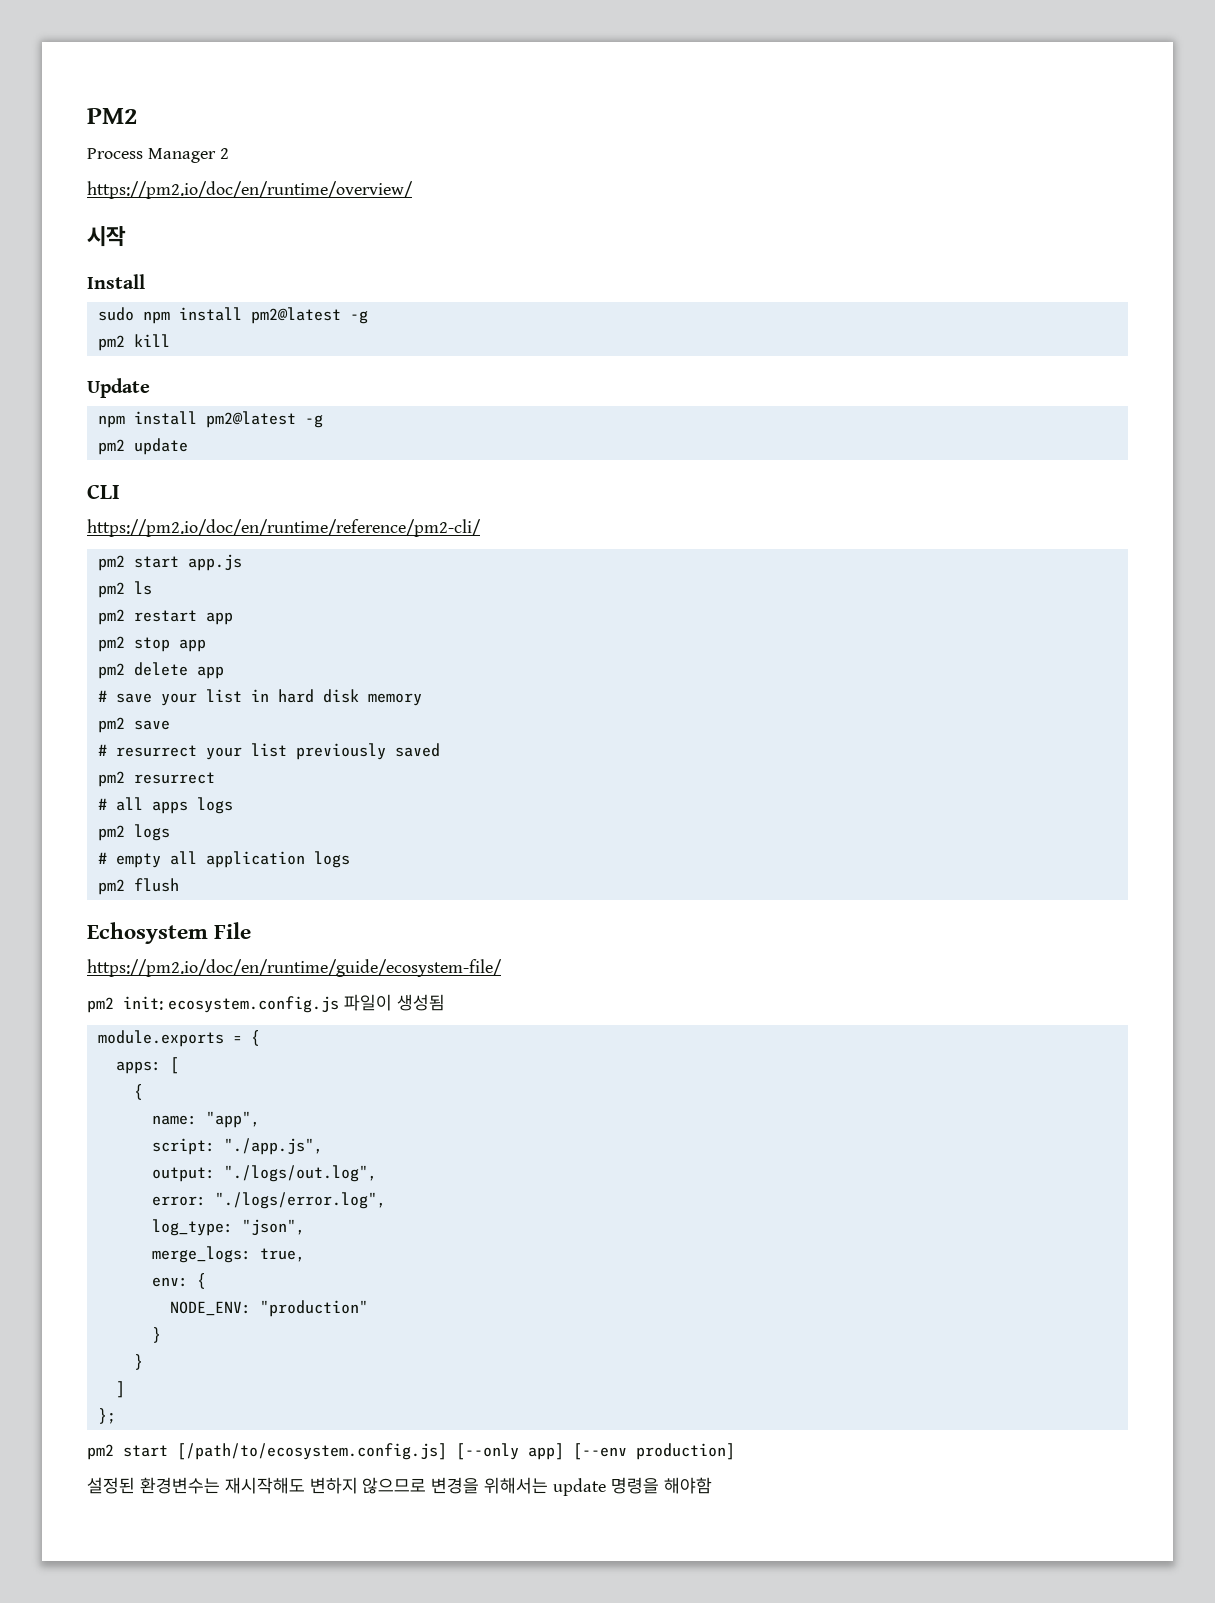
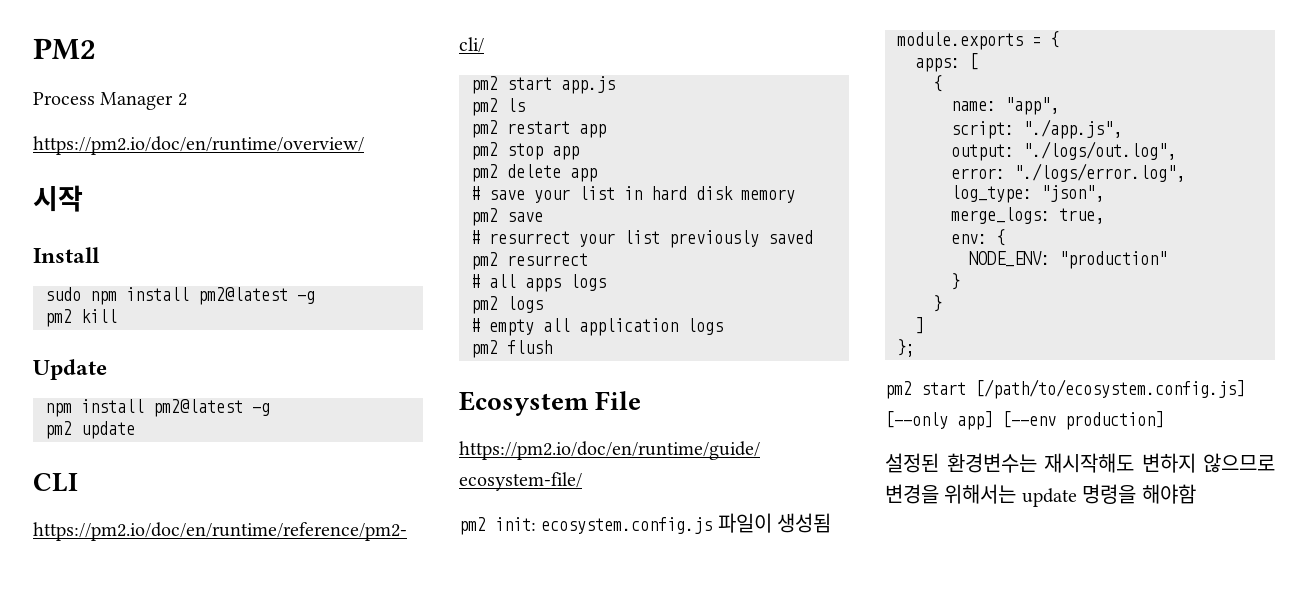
- Echosystem File
+ Ecosystem File

